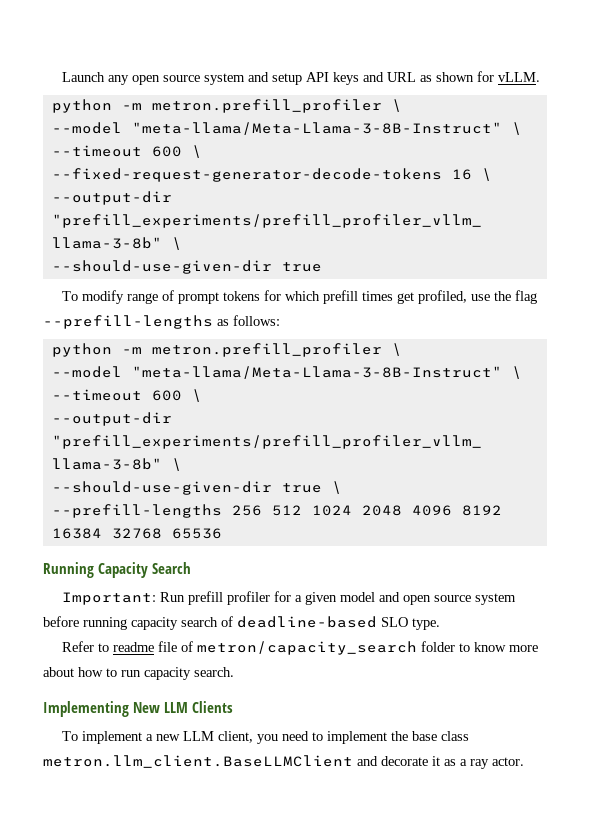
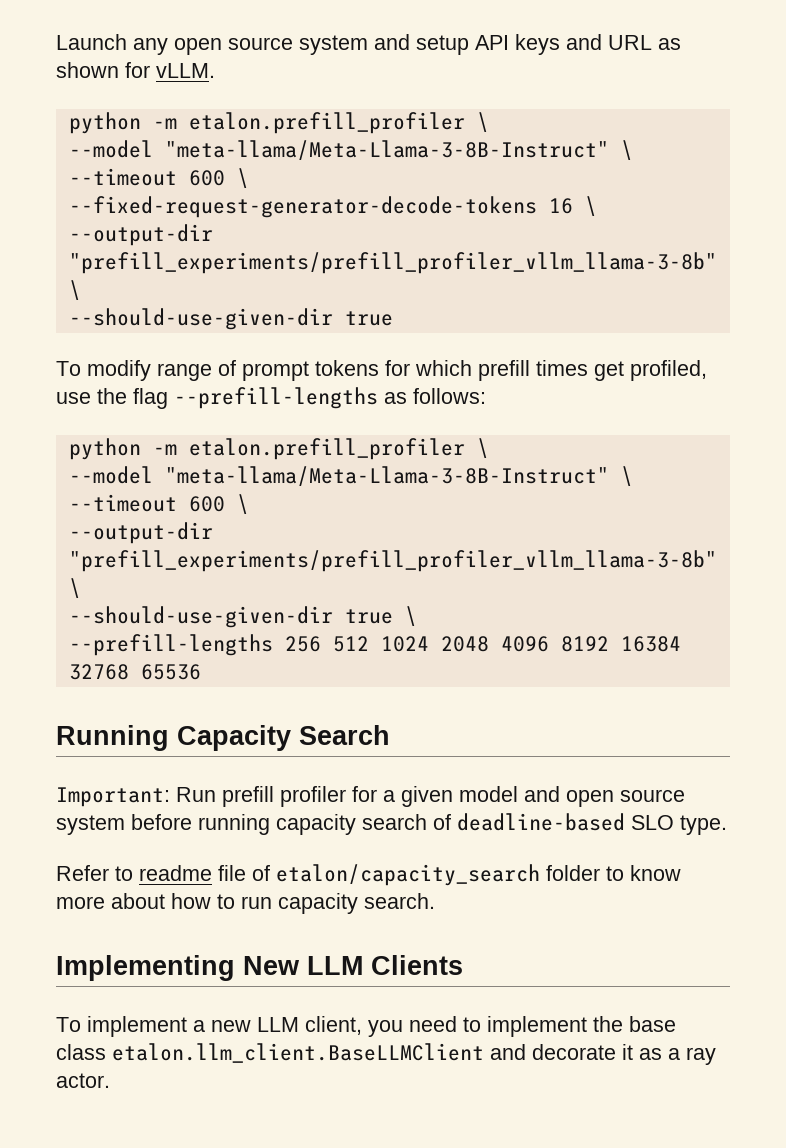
  Launch any open source system and setup API keys and URL as shown for vLLM.
- python -m metron.prefill_profiler \
+ python -m etalon.prefill_profiler \
  To modify range of prompt tokens for which prefill times get profiled, use the flag --prefill-lengths as follows:
- python -m metron.prefill_profiler \
+ python -m etalon.prefill_profiler \
- Refer to readme file of metron/capacity_search folder to know more about how to run capacity search.
+ Refer to readme file of etalon/capacity_search folder to know more about how to run capacity search.
- To implement a new LLM client, you need to implement the base class metron.llm_client.BaseLLMClient and decorate it as a ray actor.
+ To implement a new LLM client, you need to implement the base class etalon.llm_client.BaseLLMClient and decorate it as a ray actor.

